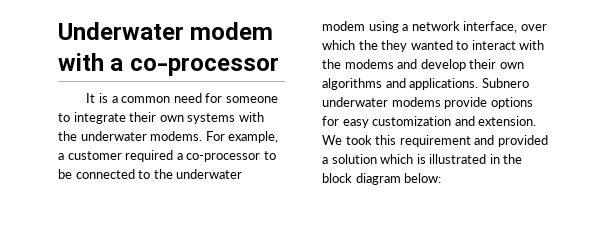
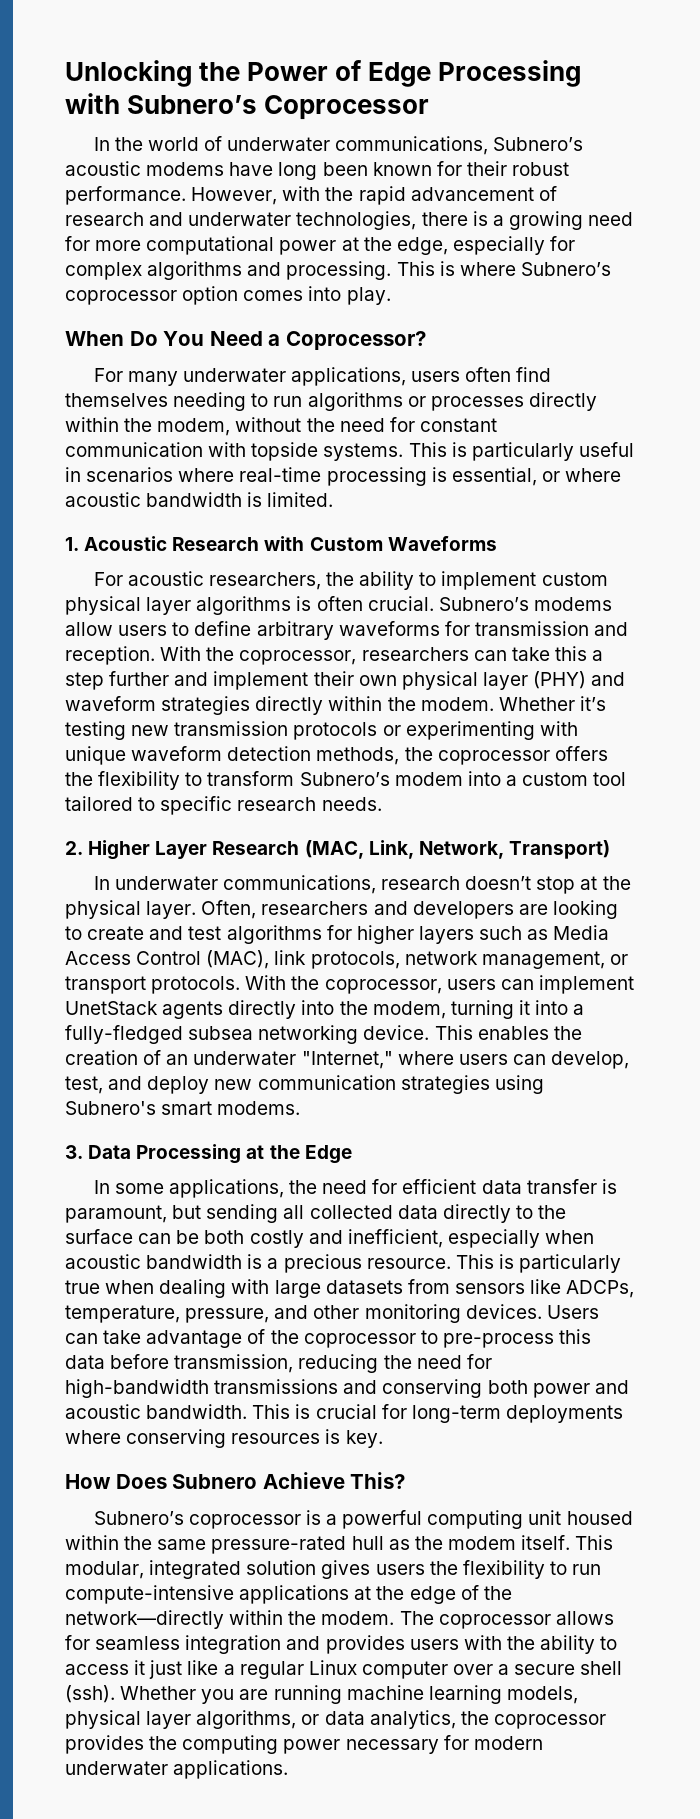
- Underwater modem with a co-processor
- It is a common need for someone to integrate their own systems with the underwater modems. For example, a customer required a co-processor to be connected to the underwater modem using a network interface, over which the they wanted to interact with the modems and develop their own algorithms and applications. Subnero underwater modems provide options for easy customization and extension. We took this requirement and provided a solution which is illustrated in the block diagram below:
+ Unlocking the Power of Edge Processing with Subnero’s Coprocessor
+ In the world of underwater communications, Subnero’s acoustic modems have long been known for their robust performance. However, with the rapid advancement of research and underwater technologies, there is a growing need for more computational power at the edge, especially for complex algorithms and processing. This is where Subnero’s coprocessor option comes into play.
+ When Do You Need a Coprocessor?
+ For many underwater applications, users often find themselves needing to run algorithms or processes directly within the modem, without the need for constant communication with topside systems. This is particularly useful in scenarios where real-time processing is essential, or where acoustic bandwidth is limited.
+ 1. Acoustic Research with Custom Waveforms
+ For acoustic researchers, the ability to implement custom physical layer algorithms is often crucial. Subnero’s modems allow users to define arbitrary waveforms for transmission and reception. With the coprocessor, researchers can take this a step further and implement their own physical layer (PHY) and waveform strategies directly within the modem. Whether it’s testing new transmission protocols or experimenting with unique waveform detection methods, the coprocessor offers the flexibility to transform Subnero’s modem into a custom tool tailored to specific research needs.
+ 2. Higher Layer Research (MAC, Link, Network, Transport)
+ In underwater communications, research doesn’t stop at the physical layer. Often, researchers and developers are looking to create and test algorithms for higher layers such as Media Access Control (MAC), link protocols, network management, or transport protocols. With the coprocessor, users can implement UnetStack agents directly into the modem, turning it into a fully-fledged subsea networking device. This enables the creation of an underwater "Internet," where users can develop, test, and deploy new communication strategies using Subnero's smart modems.
+ 3. Data Processing at the Edge
+ In some applications, the need for efficient data transfer is paramount, but sending all collected data directly to the surface can be both costly and inefficient, especially when acoustic bandwidth is a precious resource. This is particularly true when dealing with large datasets from sensors like ADCPs, temperature, pressure, and other monitoring devices. Users can take advantage of the coprocessor to pre-process this data before transmission, reducing the need for high-bandwidth transmissions and conserving both power and acoustic bandwidth. This is crucial for long-term deployments where conserving resources is key.
+ How Does Subnero Achieve This?
+ Subnero’s coprocessor is a powerful computing unit housed within the same pressure-rated hull as the modem itself. This modular, integrated solution gives users the flexibility to run compute-intensive applications at the edge of the network—directly within the modem. The coprocessor allows for seamless integration and provides users with the ability to access it just like a regular Linux computer over a secure shell (ssh). Whether you are running machine learning models, physical layer algorithms, or data analytics, the coprocessor provides the computing power necessary for modern underwater applications.

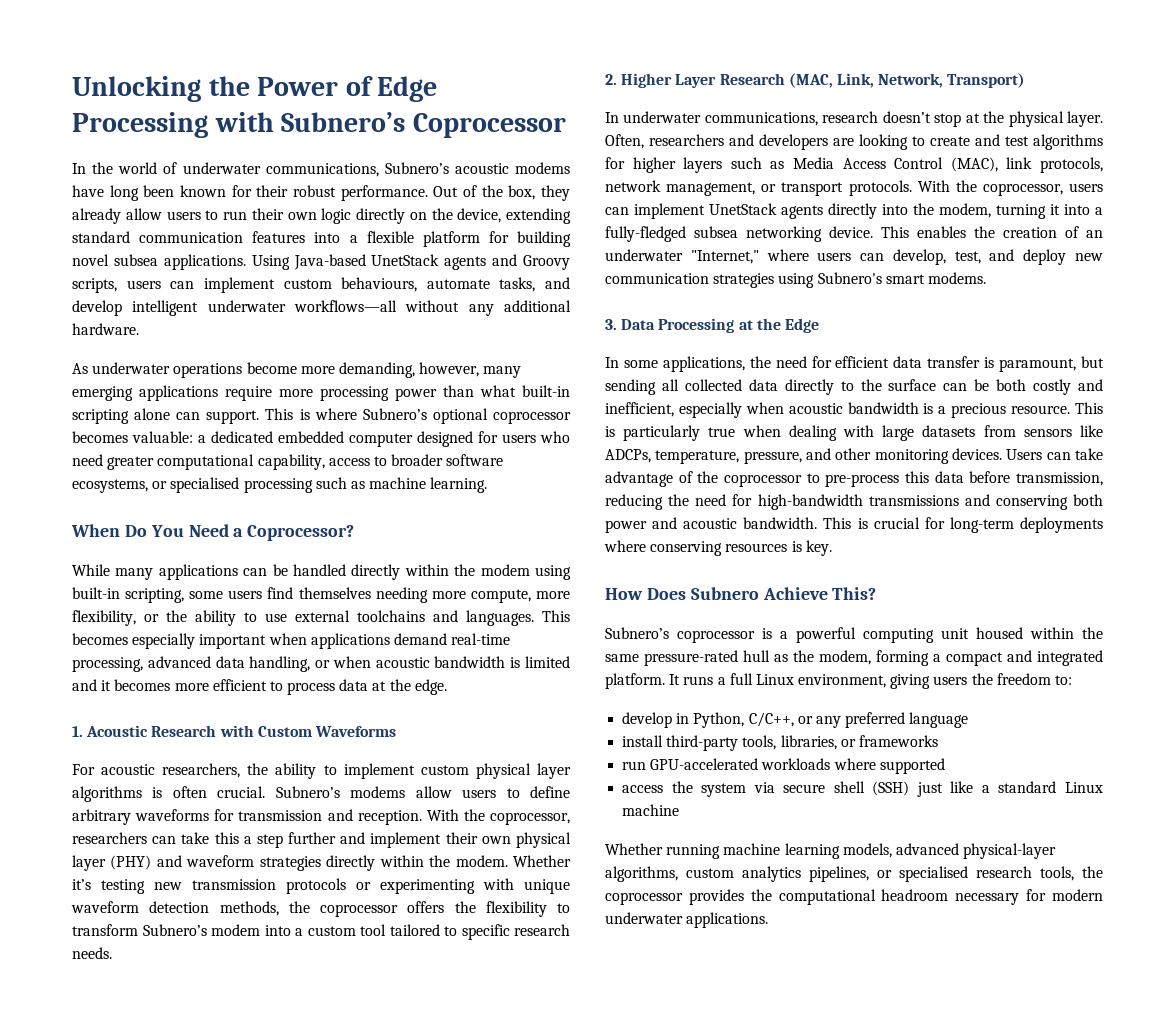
- However, with the rapid advancement of research and underwater technologies, there is a growing need for more computational power at the edge, especially for complex algorithms and processing. This is where Subnero’s coprocessor option comes into play.
+ Out of the box, they already allow users to run their own logic directly on the device, extending standard communication features into a flexible platform for building novel subsea applications. Using Java-based UnetStack agents and Groovy scripts, users can implement custom behaviours, automate tasks, and develop intelligent underwater workflows—all without any additional hardware.
+ As underwater operations become more demanding, however, many emerging applications require more processing power than what built-in scripting alone can support. This is where Subnero’s optional coprocessor becomes valuable: a dedicated embedded computer designed for users who need greater computational capability, access to broader software ecosystems, or specialised processing such as machine learning.
- For many underwater applications, users often find themselves needing to run algorithms or processes directly within the modem, without the need for constant communication with topside systems. This is particularly useful in scenarios where real-time processing is essential, or where acoustic bandwidth is limited.
+ While many applications can be handled directly within the modem using built-in scripting, some users find themselves needing more compute, more flexibility, or the ability to use external toolchains and languages. This becomes especially important when applications demand real-time processing, advanced data handling, or when acoustic bandwidth is limited and it becomes more efficient to process data at the edge.
- Subnero’s coprocessor is a powerful computing unit housed within the same pressure-rated hull as the modem itself. This modular, integrated solution gives users the flexibility to run compute-intensive applications at the edge of the network—directly within the modem. The coprocessor allows for seamless integration and provides users with the ability to access it just like a regular Linux computer over a secure shell (ssh). Whether you are running machine learning models, physical layer algorithms, or data analytics, the coprocessor provides the computing power necessary for modern underwater applications.
+ Subnero’s coprocessor is a powerful computing unit housed within the same pressure-rated hull as the modem, forming a compact and integrated platform. It runs a full Linux environment, giving users the freedom to:
+ develop in Python, C/C++, or any preferred language
+ install third-party tools, libraries, or frameworks
+ run GPU-accelerated workloads where supported
+ access the system via secure shell (SSH) just like a standard Linux machine
+ Whether running machine learning models, advanced physical-layer algorithms, custom analytics pipelines, or specialised research tools, the coprocessor provides the computational headroom necessary for modern underwater applications.

